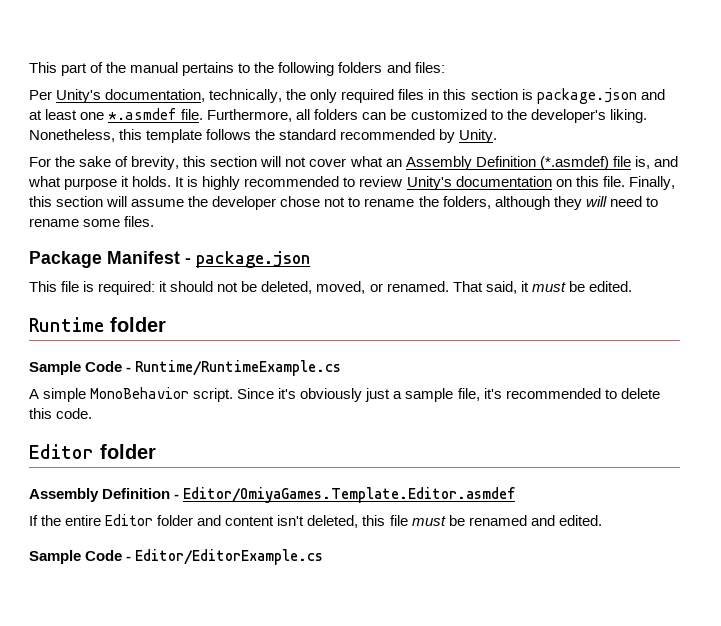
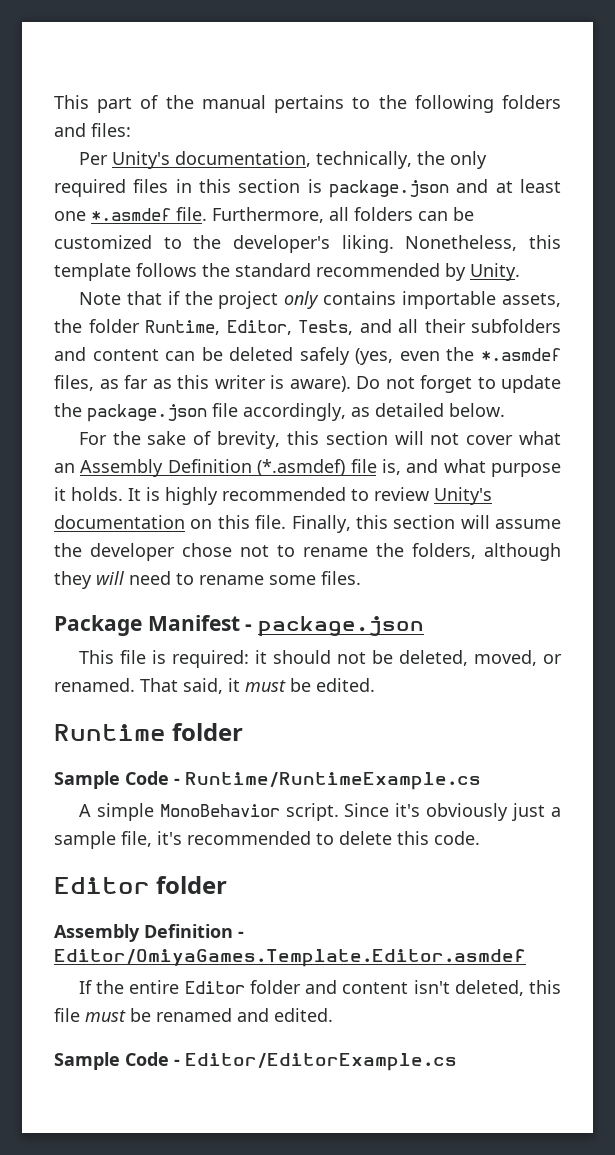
+ Note that if the project only contains importable assets, the folder Runtime, Editor, Tests, and all their subfolders and content can be deleted safely (yes, even the *.asmdef files, as far as this writer is aware). Do not forget to update the package.json file accordingly, as detailed below.

